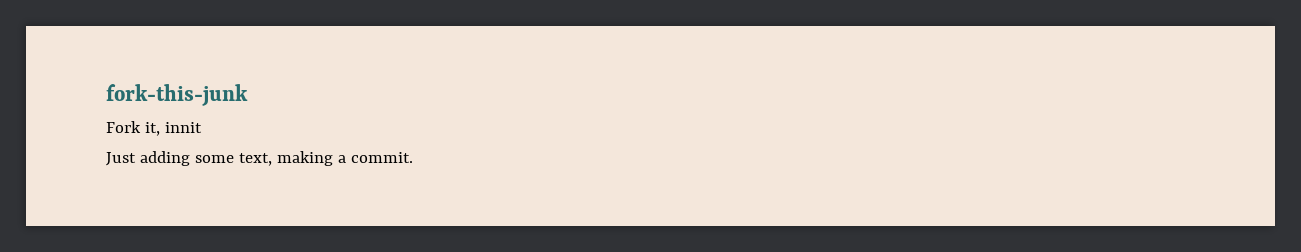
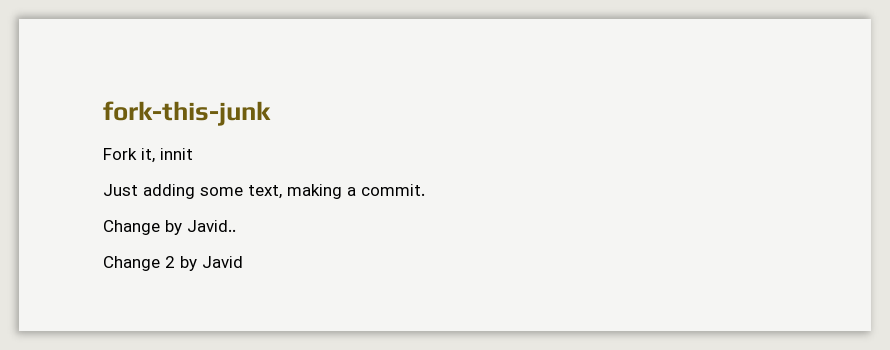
+ Change by Javid..
+ Change 2 by Javid

